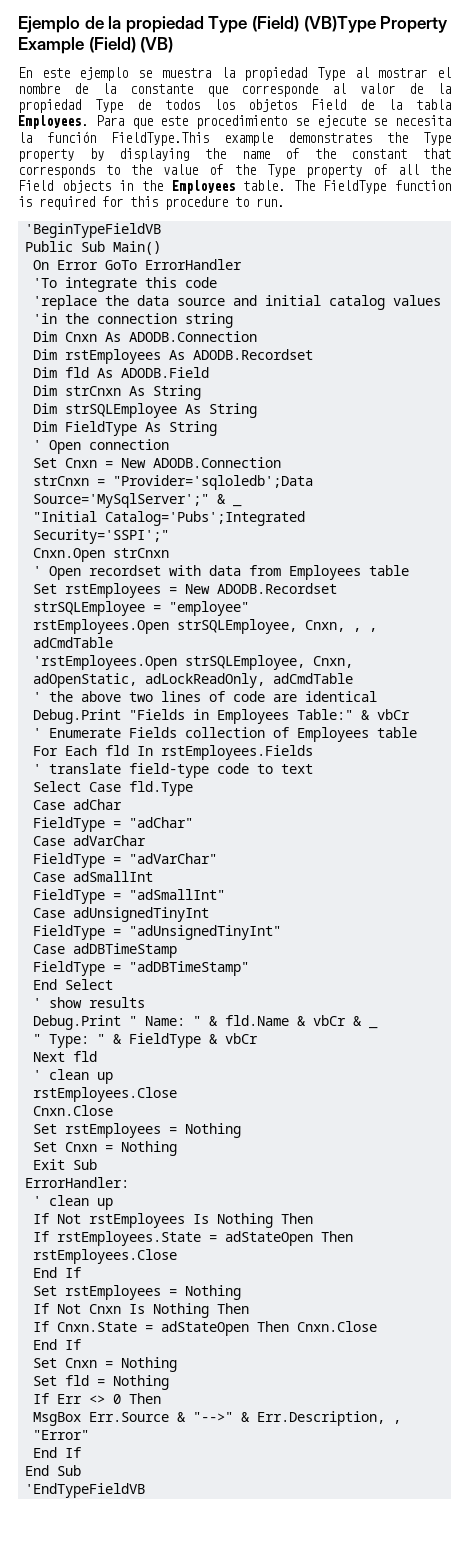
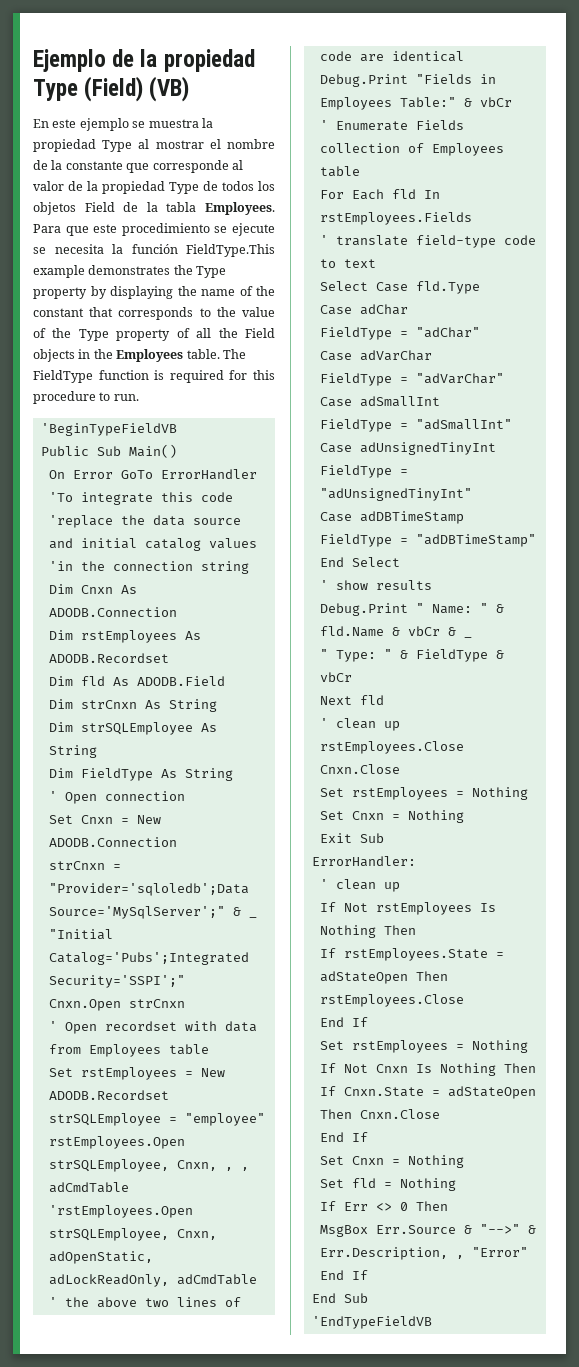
- Ejemplo de la propiedad Type (Field) (VB)Type Property Example (Field) (VB)
+ Ejemplo de la propiedad Type (Field) (VB)

